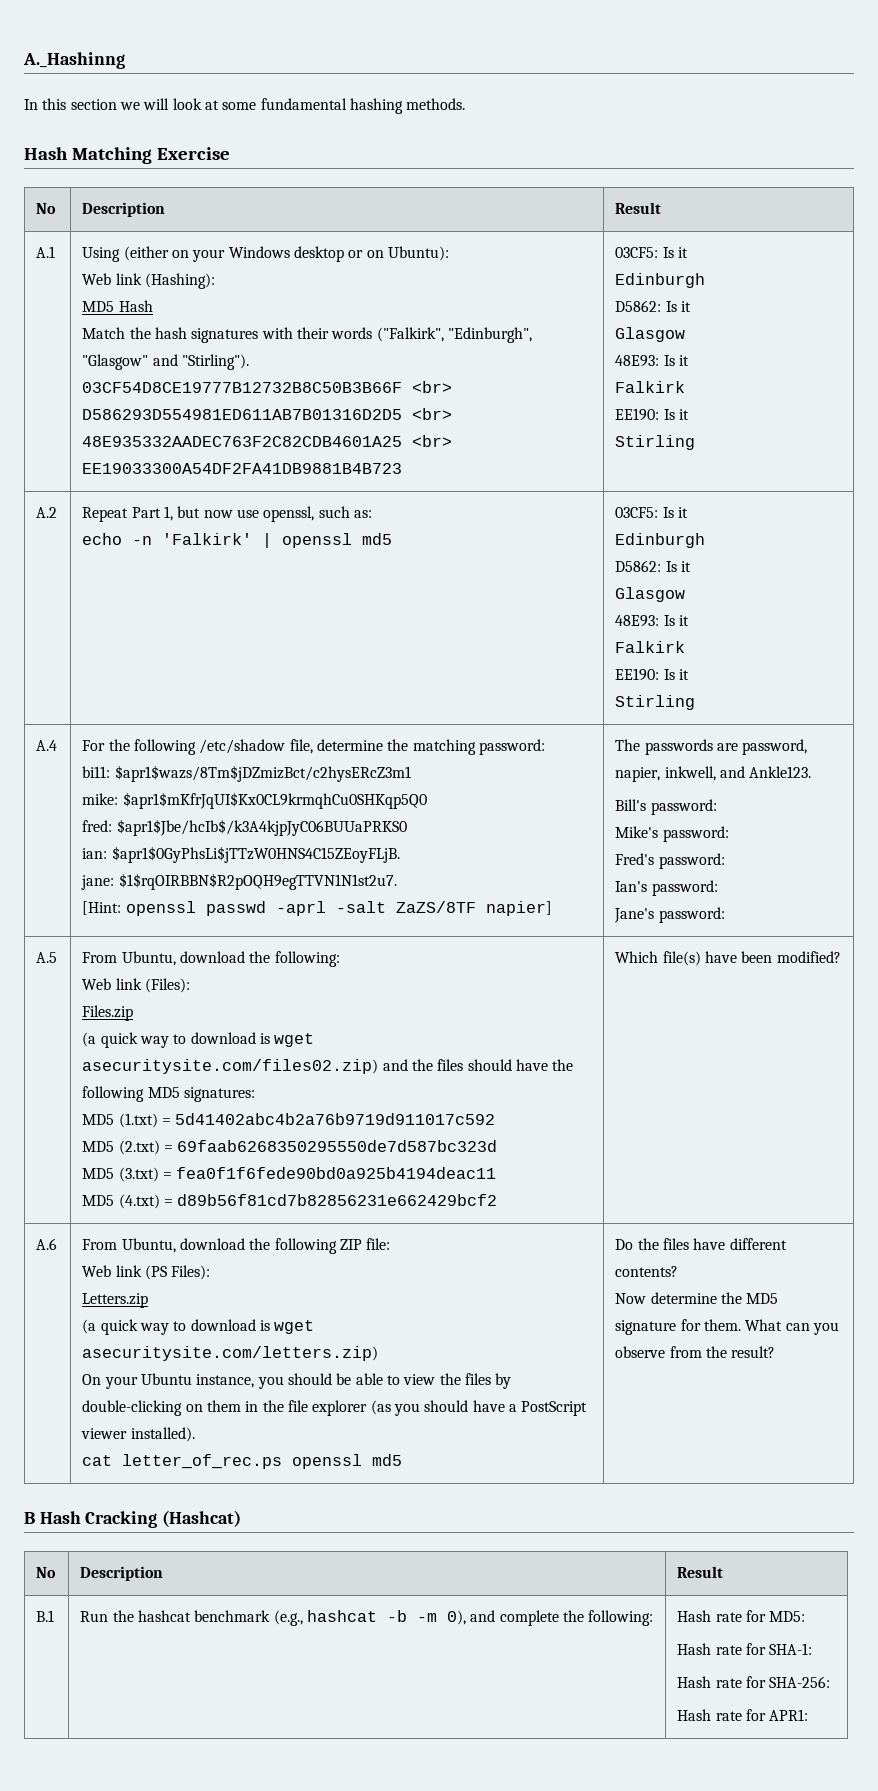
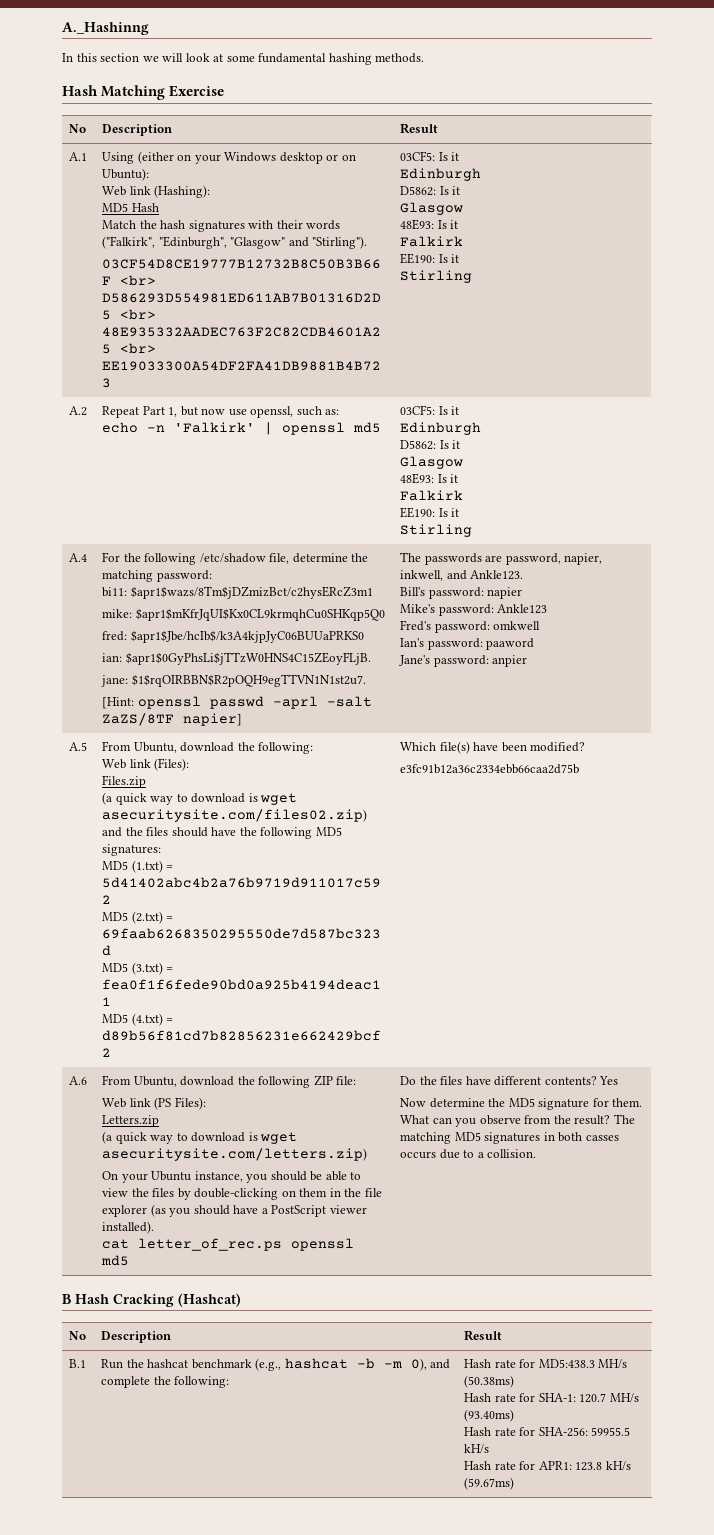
- Bill's password:
+ Bill's password: napier
- Mike's password:
+ Mike's password: Ankle123
- Fred's password:
+ Fred's password: omkwell
- Ian's password:
+ Ian's password: paaword
- Jane's password:
+ Jane's password: anpier
+ e3fc91b12a36c2334ebb66caa2d75b
+ Yes
+ The matching MD5 signatures in both casses occurs due to a collision.
- B.1 | Run the hashcat benchmark (e.g., hashcat -b -m 0), and complete the following: | Hash rate for MD5:
- Hash rate for SHA-1:
- Hash rate for SHA-256:
- Hash rate for APR1:
+ B.1 | Run the hashcat benchmark (e.g., hashcat -b -m 0), and complete the following: | Hash rate for MD5:438.3 MH/s (50.38ms)
+ Hash rate for SHA-1: 120.7 MH/s (93.40ms)
+ Hash rate for SHA-256: 59955.5 kH/s
+ Hash rate for APR1: 123.8 kH/s (59.67ms)

